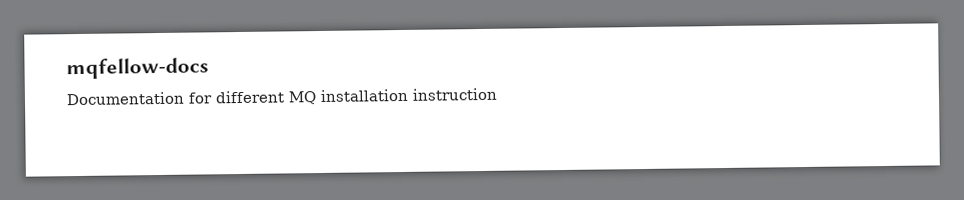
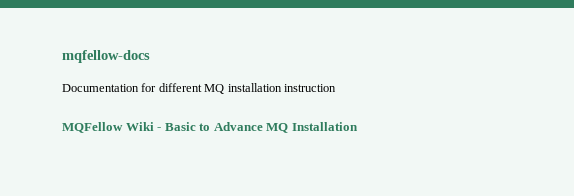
+ MQFellow Wiki - Basic to Advance MQ Installation

